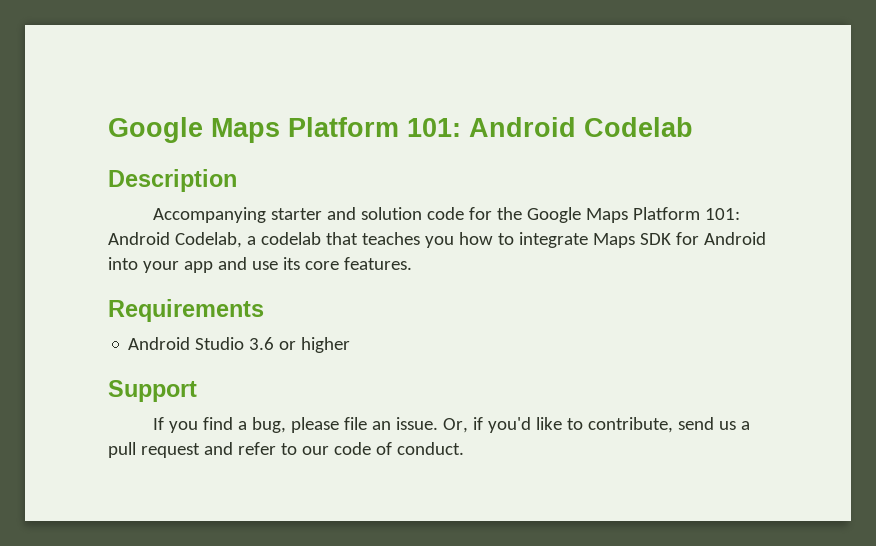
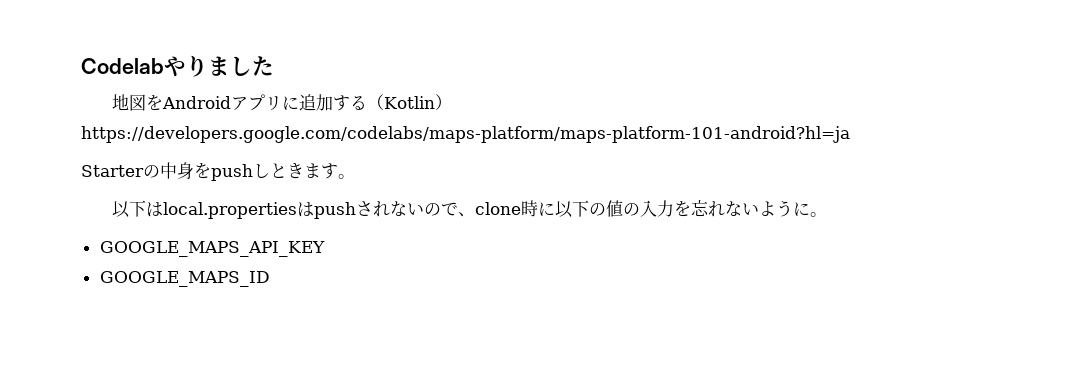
- Google Maps Platform 101: Android Codelab
- Description
- Accompanying starter and solution code for the Google Maps Platform 101: Android Codelab, a codelab that teaches you how to integrate Maps SDK for Android into your app and use its core features.
- Requirements
- Android Studio 3.6 or higher
- Support
- If you find a bug, please file an issue. Or, if you'd like to contribute, send us a pull request and refer to our code of conduct.
+ Codelabやりました
+ 地図をAndroidアプリに追加する（Kotlin）https://developers.google.com/codelabs/maps-platform/maps-platform-101-android?hl=ja
+ Starterの中身をpushしときます。
+ 以下はlocal.propertiesはpushされないので、clone時に以下の値の入力を忘れないように。
+ GOOGLE_MAPS_API_KEY
+ GOOGLE_MAPS_ID

